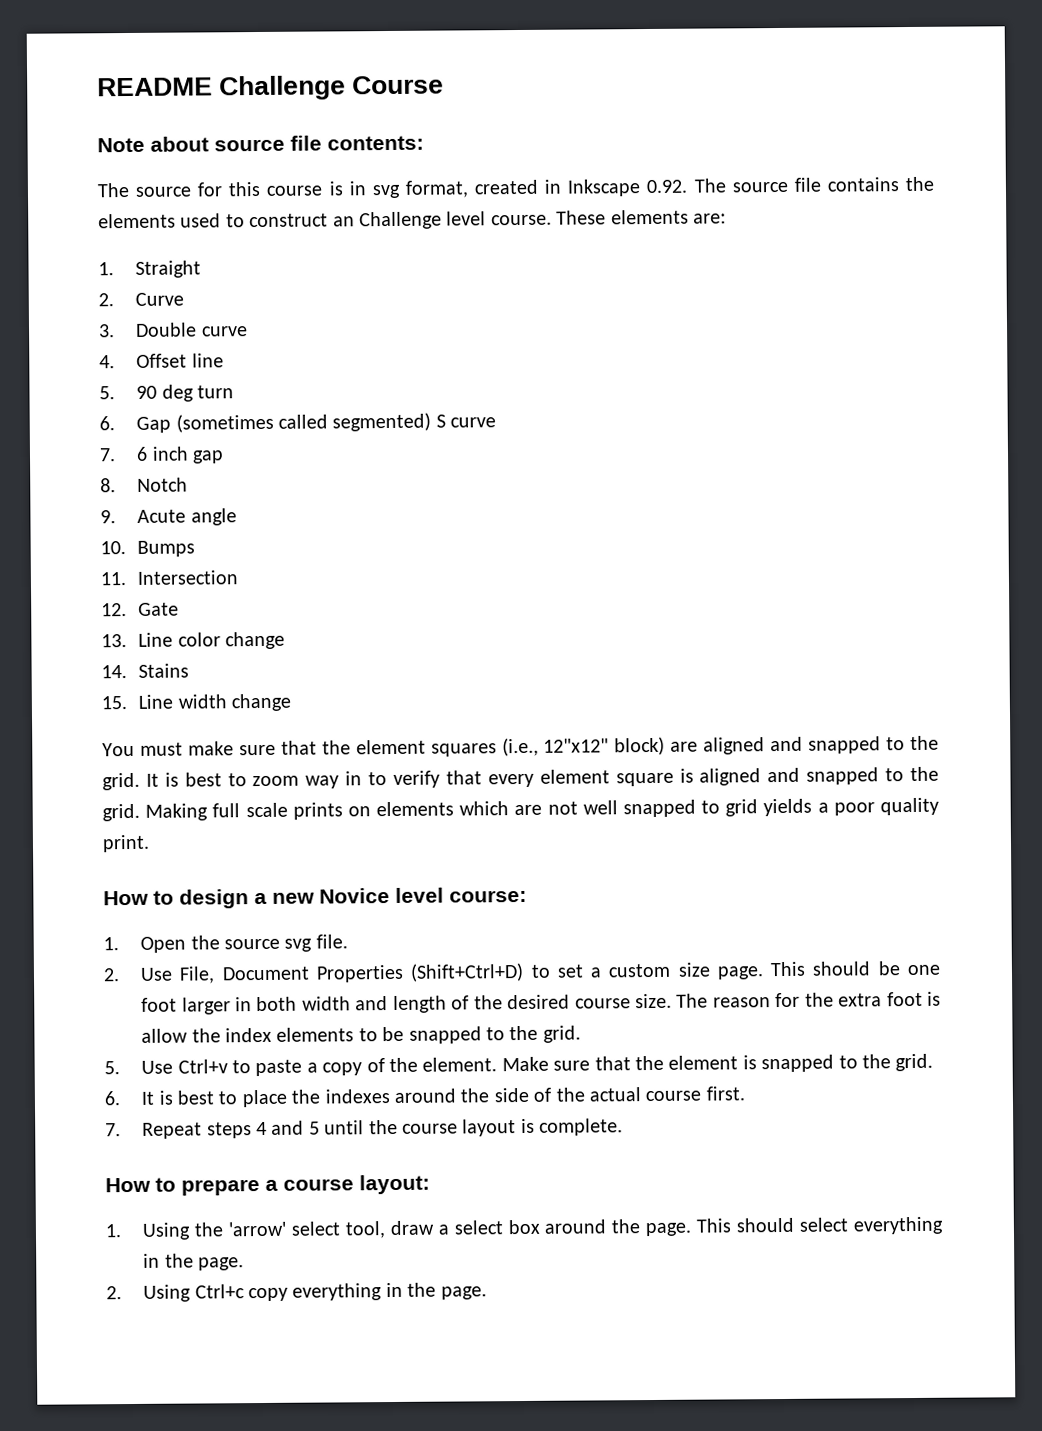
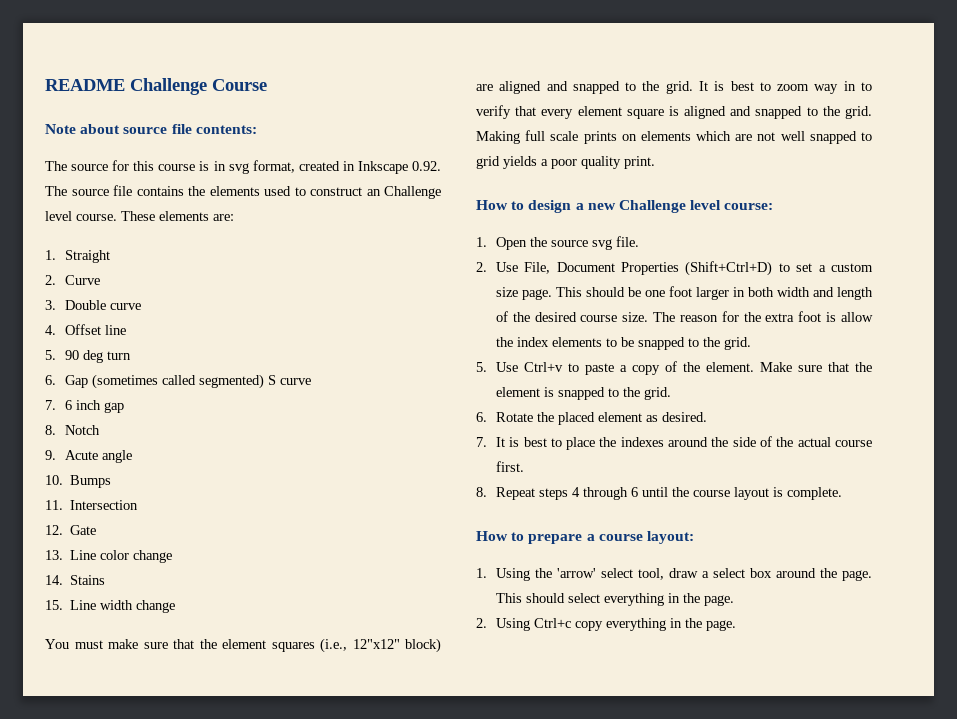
- How to design a new Novice level course:
+ How to design a new Challenge level course:
- 6. It is best to place the indexes around the side of the actual course first.
+ 6. Rotate the placed element as desired.
+ 7. It is best to place the indexes around the side of the actual course first.
- 7. Repeat steps 4 and 5 until the course layout is complete.
+ 8. Repeat steps 4 through 6 until the course layout is complete.

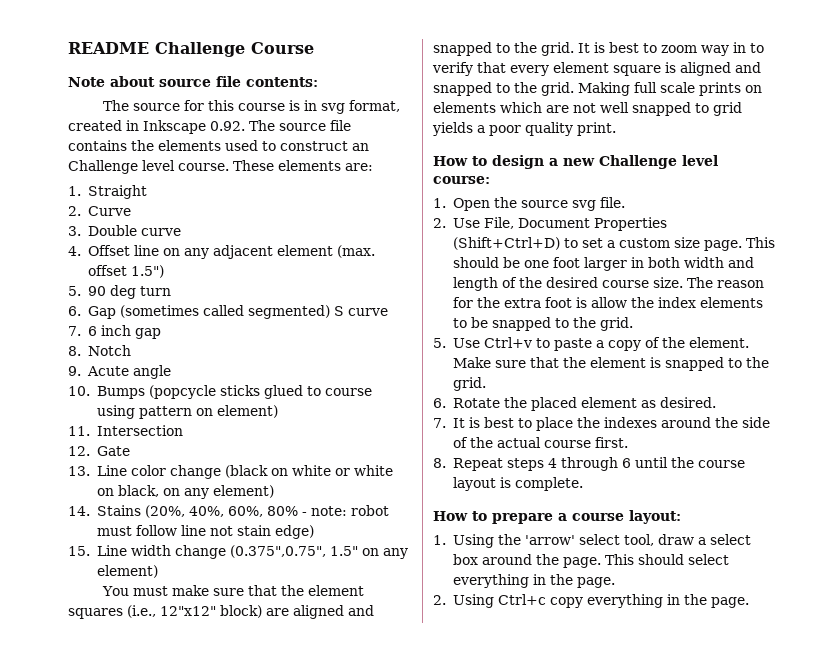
- 4. Offset line
+ 4. Offset line on any adjacent element (max. offset 1.5")
- 10. Bumps
+ 10. Bumps (popcycle sticks glued to course using pattern on element)
- 13. Line color change
- 14. Stains
+ 13. Line color change (black on white or white on black, on any element)
+ 14. Stains (20%, 40%, 60%, 80% - note: robot must follow line not stain edge)
- 15. Line width change
+ 15. Line width change (0.375",0.75", 1.5" on any element)

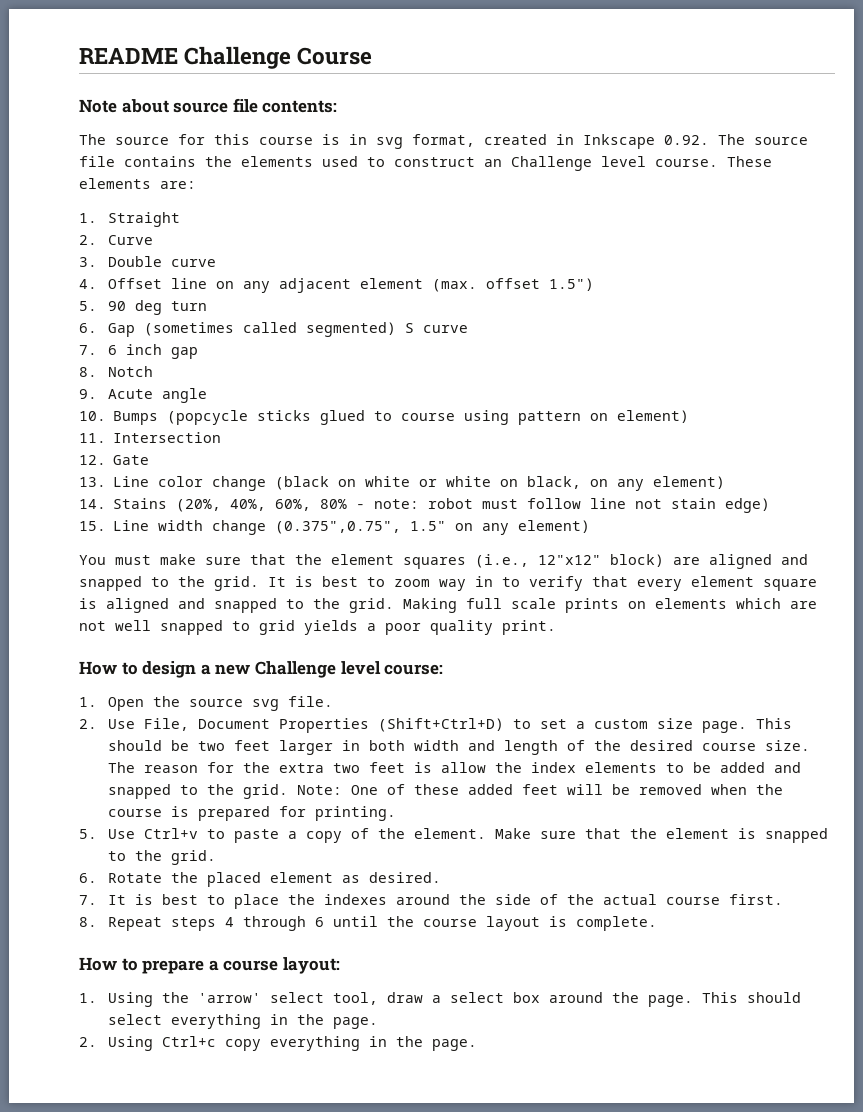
- This should be one foot larger in both width and length of the desired course size.
+ This should be two feet larger in both width and length of the desired course size.
- The reason for the extra foot is allow the index elements to be snapped to the grid.
+ The reason for the extra two feet is allow the index elements to be added and snapped to the grid. Note: One of these added feet will be removed when the course is prepared for printing.

